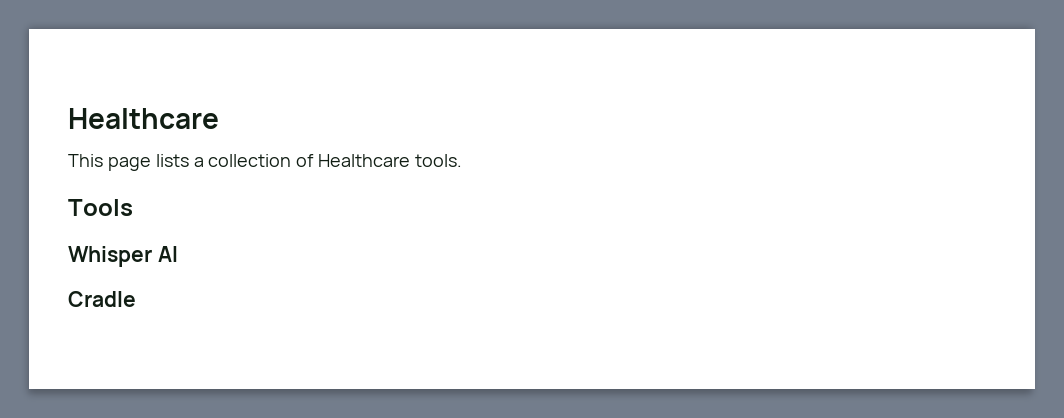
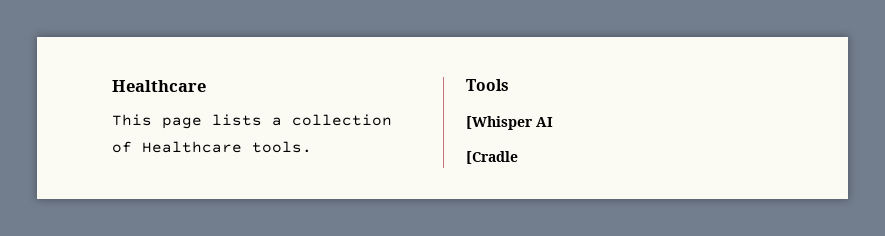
- Whisper AI
+ [Whisper AI
- Cradle
+ [Cradle

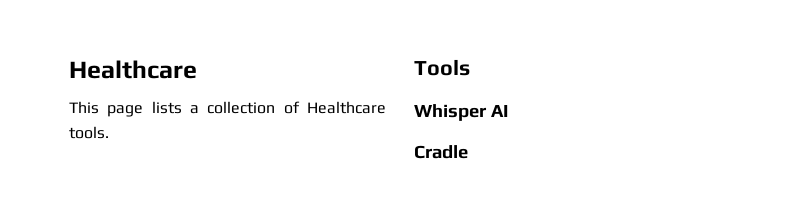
- [Whisper AI
+ Whisper AI
- [Cradle
+ Cradle

